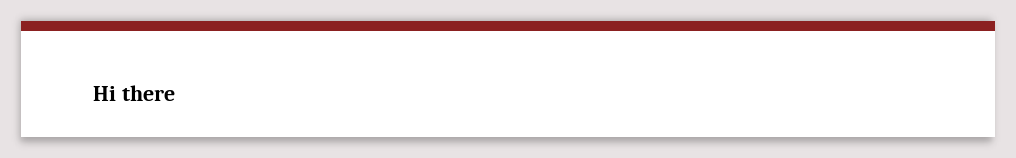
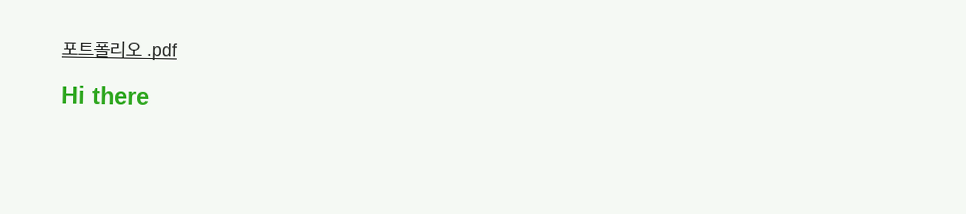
+ 포트폴리오 .pdf

